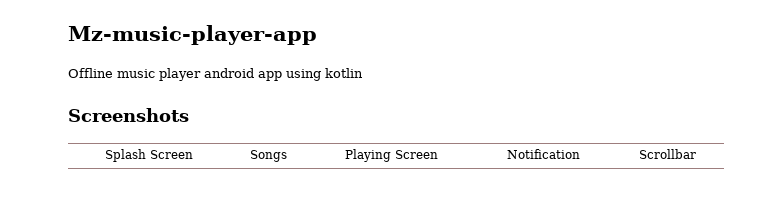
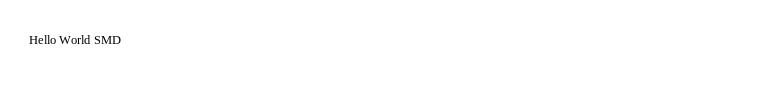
- Mz-music-player-app
- Offline music player android app using kotlin
- Screenshots
- Splash Screen | Songs | Playing Screen | Notification | Scrollbar
+ Hello World SMD

